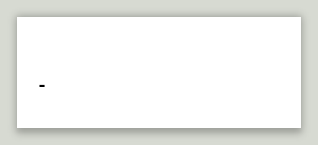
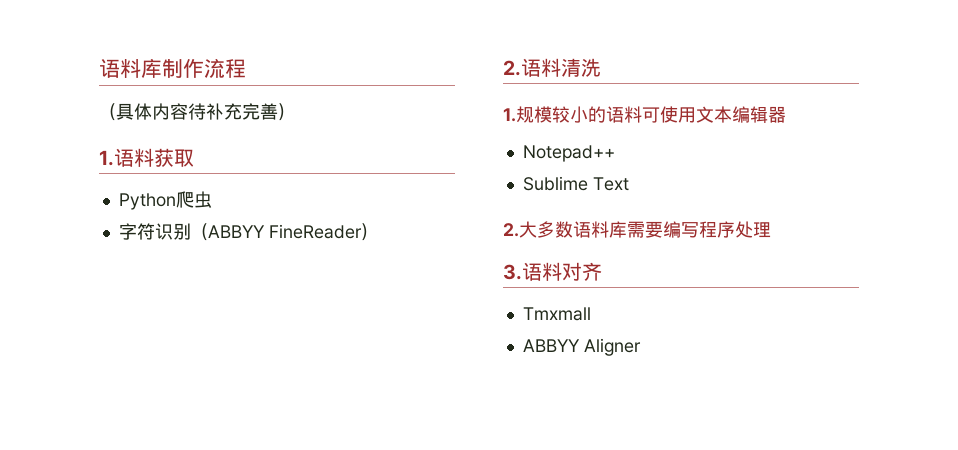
- -
+ 语料库制作流程
+ （具体内容待补充完善）
+ 1.语料获取
+ Python爬虫
+ 字符识别（ABBYY FineReader）
+ 2.语料清洗
+ 1.规模较小的语料可使用文本编辑器
+ Notepad++
+ Sublime Text
+ 2.大多数语料库需要编写程序处理
+ 3.语料对齐
+ Tmxmall
+ ABBYY Aligner

